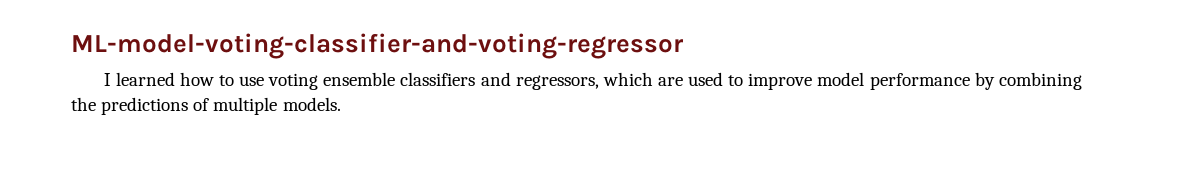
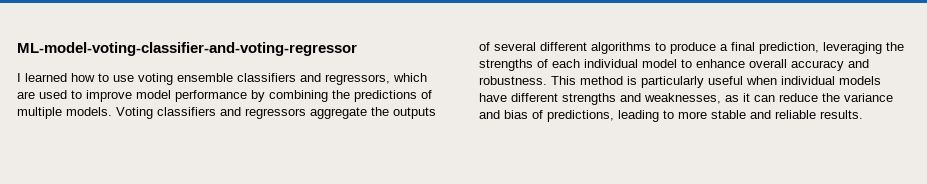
+ Voting classifiers and regressors aggregate the outputs of several different algorithms to produce a final prediction, leveraging the strengths of each individual model to enhance overall accuracy and robustness. This method is particularly useful when individual models have different strengths and weaknesses, as it can reduce the variance and bias of predictions, leading to more stable and reliable results.

